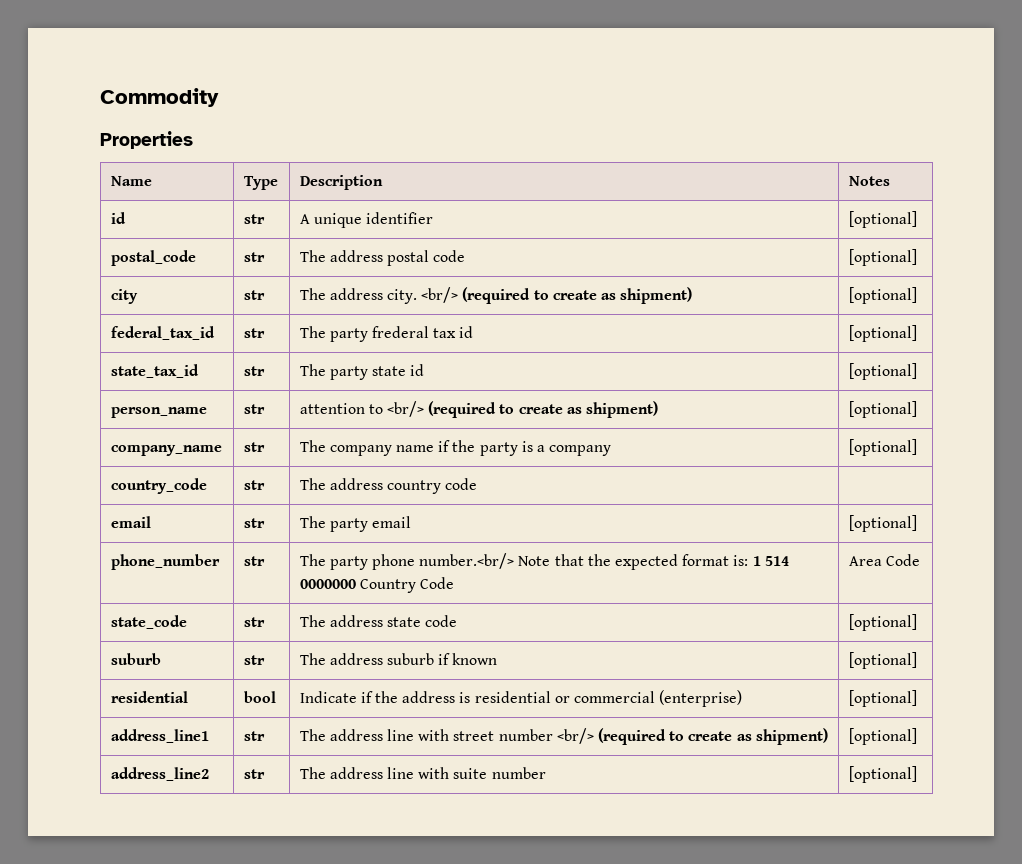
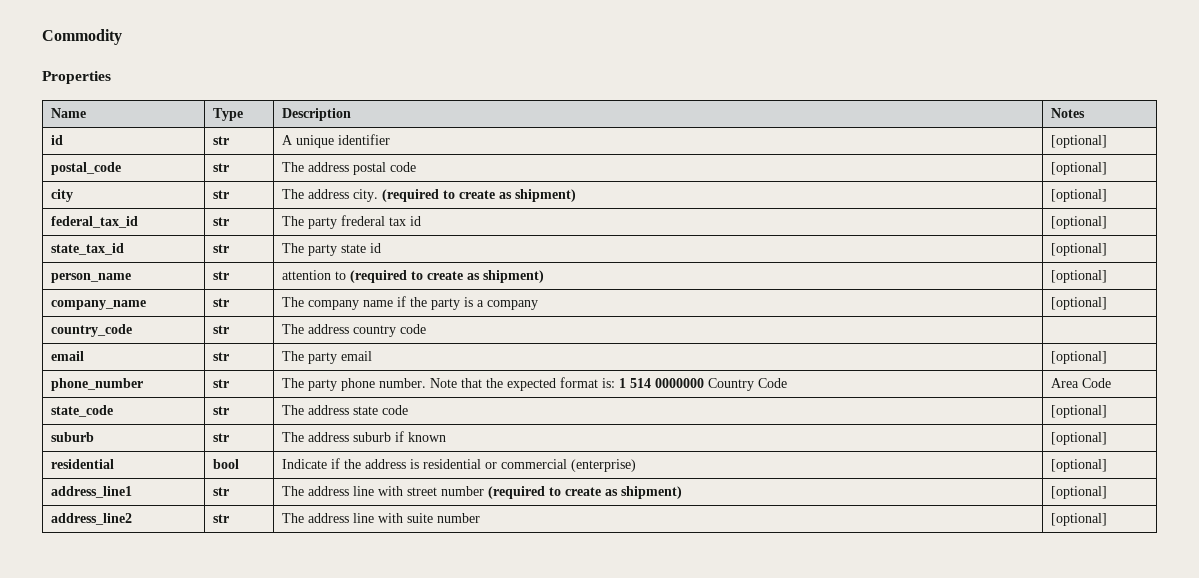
- city | str | The address city. <br/> (required to create as shipment) | [optional]
+ city | str | The address city. (required to create as shipment) | [optional]
- person_name | str | attention to <br/> (required to create as shipment) | [optional]
+ person_name | str | attention to (required to create as shipment) | [optional]
- phone_number | str | The party phone number.<br/> Note that the expected format is: 1 514 0000000 Country Code | Area Code
+ phone_number | str | The party phone number. Note that the expected format is: 1 514 0000000 Country Code | Area Code
- address_line1 | str | The address line with street number <br/> (required to create as shipment) | [optional]
+ address_line1 | str | The address line with street number (required to create as shipment) | [optional]

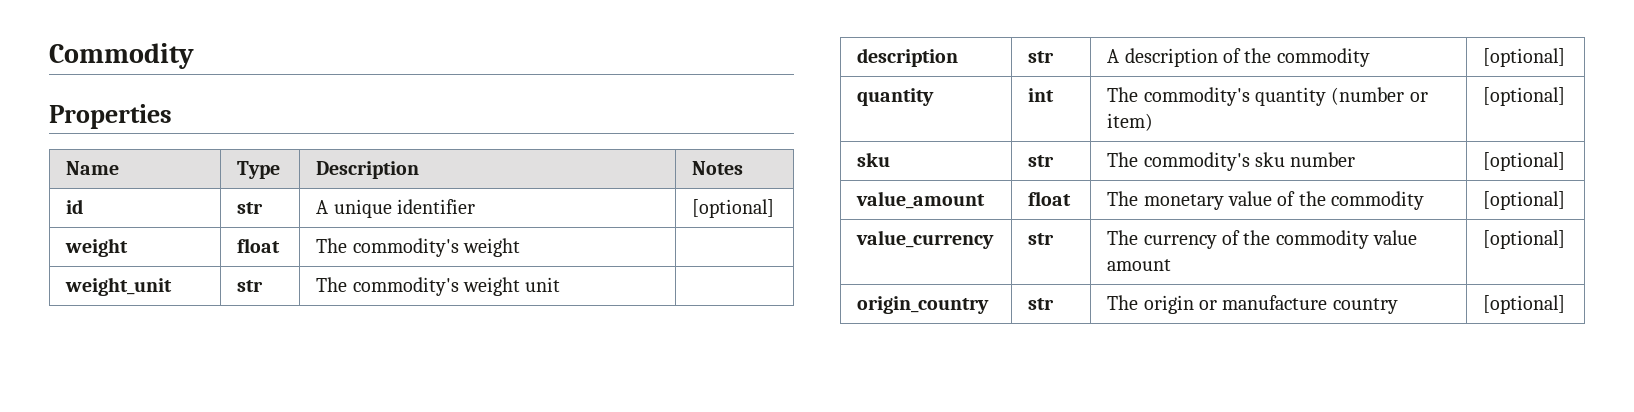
- postal_code | str | The address postal code | [optional]
- city | str | The address city. (required to create as shipment) | [optional]
- federal_tax_id | str | The party frederal tax id | [optional]
- state_tax_id | str | The party state id | [optional]
- person_name | str | attention to (required to create as shipment) | [optional]
- company_name | str | The company name if the party is a company | [optional]
- country_code | str | The address country code |
- email | str | The party email | [optional]
- phone_number | str | The party phone number. Note that the expected format is: 1 514 0000000 Country Code | Area Code
- state_code | str | The address state code | [optional]
- suburb | str | The address suburb if known | [optional]
- residential | bool | Indicate if the address is residential or commercial (enterprise) | [optional]
- address_line1 | str | The address line with street number (required to create as shipment) | [optional]
- address_line2 | str | The address line with suite number | [optional]
+ weight | float | The commodity's weight |
+ weight_unit | str | The commodity's weight unit |
+ description | str | A description of the commodity | [optional]
+ quantity | int | The commodity's quantity (number or item) | [optional]
+ sku | str | The commodity's sku number | [optional]
+ value_amount | float | The monetary value of the commodity | [optional]
+ value_currency | str | The currency of the commodity value amount | [optional]
+ origin_country | str | The origin or manufacture country | [optional]

